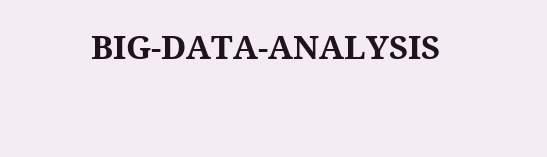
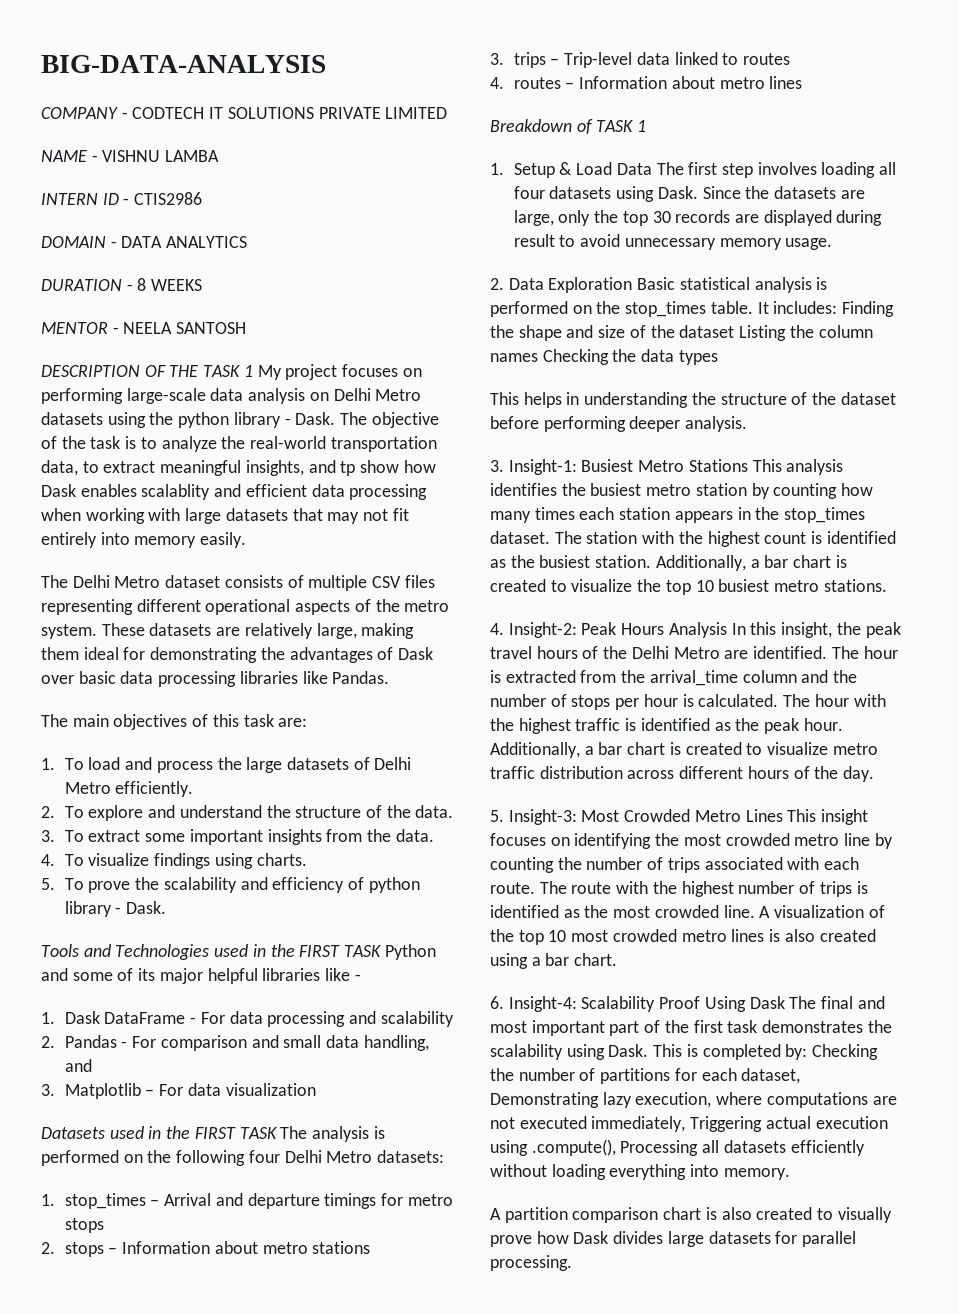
+ COMPANY - CODTECH IT SOLUTIONS PRIVATE LIMITED
+ NAME - VISHNU LAMBA
+ INTERN ID - CTIS2986
+ DOMAIN - DATA ANALYTICS
+ DURATION - 8 WEEKS
+ MENTOR - NEELA SANTOSH
+ DESCRIPTION OF THE TASK 1 My project focuses on performing large-scale data analysis on Delhi Metro datasets using the python library - Dask. The objective of the task is to analyze the real-world transportation data, to extract meaningful insights, and tp show how Dask enables scalablity and efficient data processing when working with large datasets that may not fit entirely into memory easily.
+ The Delhi Metro dataset consists of multiple CSV files representing different operational aspects of the metro system. These datasets are relatively large, making them ideal for demonstrating the advantages of Dask over basic data processing libraries like Pandas.
+ The main objectives of this task are:
+ 1. To load and process the large datasets of Delhi Metro efficiently.
+ 2. To explore and understand the structure of the data.
+ 3. To extract some important insights from the data.
+ 4. To visualize findings using charts.
+ 5. To prove the scalability and efficiency of python library - Dask.
+ Tools and Technologies used in the FIRST TASK Python and some of its major helpful libraries like -
+ 1. Dask DataFrame - For data processing and scalability
+ 2. Pandas - For comparison and small data handling, and
+ 3. Matplotlib – For data visualization
+ Datasets used in the FIRST TASK The analysis is performed on the following four Delhi Metro datasets:
+ 1. stop_times – Arrival and departure timings for metro stops
+ 2. stops – Information about metro stations
+ 3. trips – Trip-level data linked to routes
+ 4. routes – Information about metro lines
+ Breakdown of TASK 1
+ 1. Setup & Load Data The first step involves loading all four datasets using Dask. Since the datasets are large, only the top 30 records are displayed during result to avoid unnecessary memory usage.
+ 2. Data Exploration Basic statistical analysis is performed on the stop_times table. It includes: Finding the shape and size of the dataset Listing the column names Checking the data types
+ This helps in understanding the structure of the dataset before performing deeper analysis.
+ 3. Insight-1: Busiest Metro Stations This analysis identifies the busiest metro station by counting how many times each station appears in the stop_times dataset. The station with the highest count is identified as the busiest station. Additionally, a bar chart is created to visualize the top 10 busiest metro stations.
+ 4. Insight-2: Peak Hours Analysis In this insight, the peak travel hours of the Delhi Metro are identified. The hour is extracted from the arrival_time column and the number of stops per hour is calculated. The hour with the highest traffic is identified as the peak hour. Additionally, a bar chart is created to visualize metro traffic distribution across different hours of the day.
+ 5. Insight-3: Most Crowded Metro Lines This insight focuses on identifying the most crowded metro line by counting the number of trips associated with each route. The route with the highest number of trips is identified as the most crowded line. A visualization of the top 10 most crowded metro lines is also created using a bar chart.
+ 6. Insight-4: Scalability Proof Using Dask The final and most important part of the first task demonstrates the scalability using Dask. This is completed by: Checking the number of partitions for each dataset, Demonstrating lazy execution, where computations are not executed immediately, Triggering actual execution using .compute(), Processing all datasets efficiently without loading everything into memory.
+ A partition comparison chart is also created to visually prove how Dask divides large datasets for parallel processing.

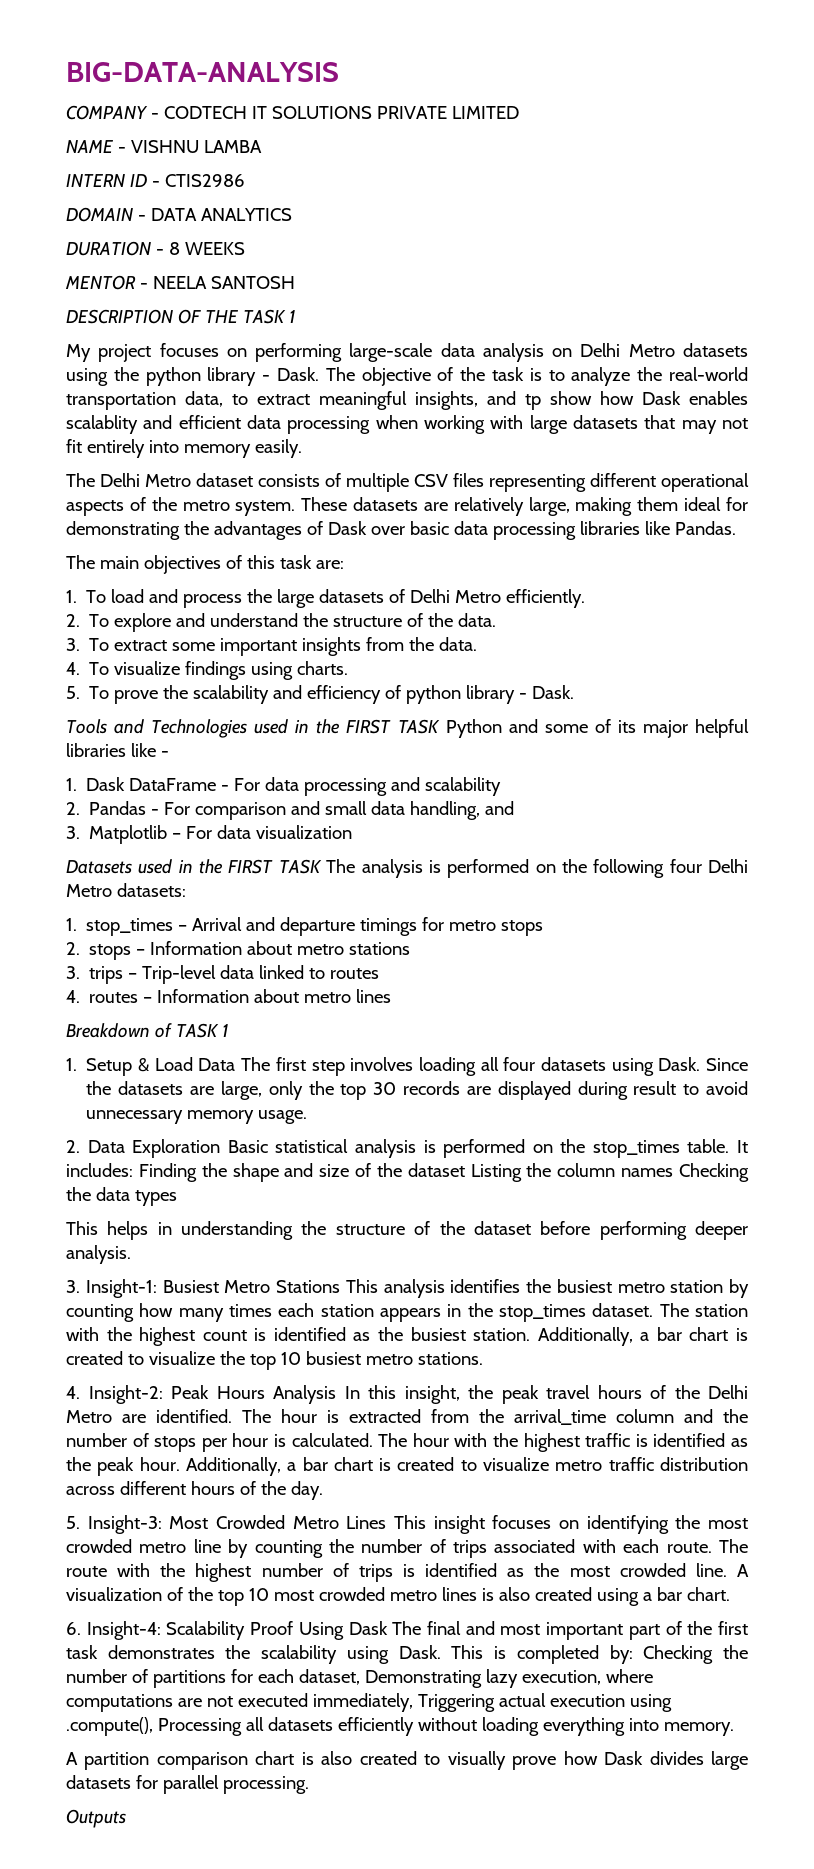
- DESCRIPTION OF THE TASK 1 My project focuses on performing large-scale data analysis on Delhi Metro datasets using the python library - Dask.
+ DESCRIPTION OF THE TASK 1
+ My project focuses on performing large-scale data analysis on Delhi Metro datasets using the python library - Dask.
+ Outputs

